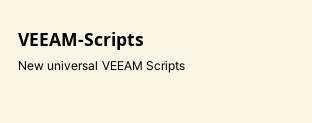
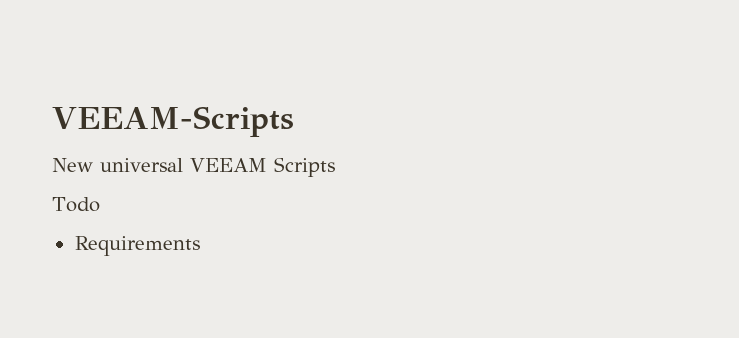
+ Todo
+ Requirements

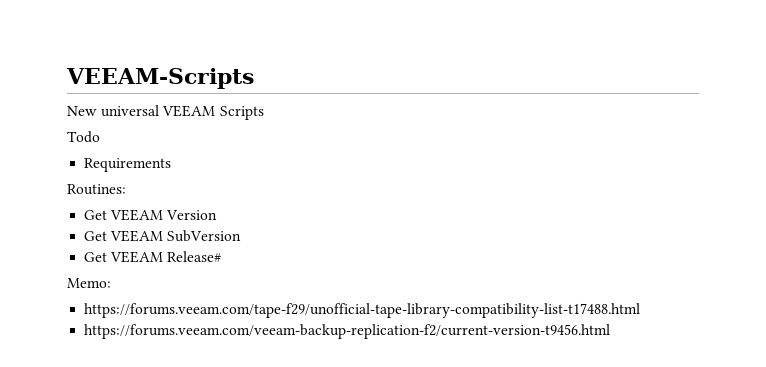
+ Routines:
+ Get VEEAM Version
+ Get VEEAM SubVersion
+ Get VEEAM Release#
+ Memo:
+ https://forums.veeam.com/tape-f29/unofficial-tape-library-compatibility-list-t17488.html
+ https://forums.veeam.com/veeam-backup-replication-f2/current-version-t9456.html

